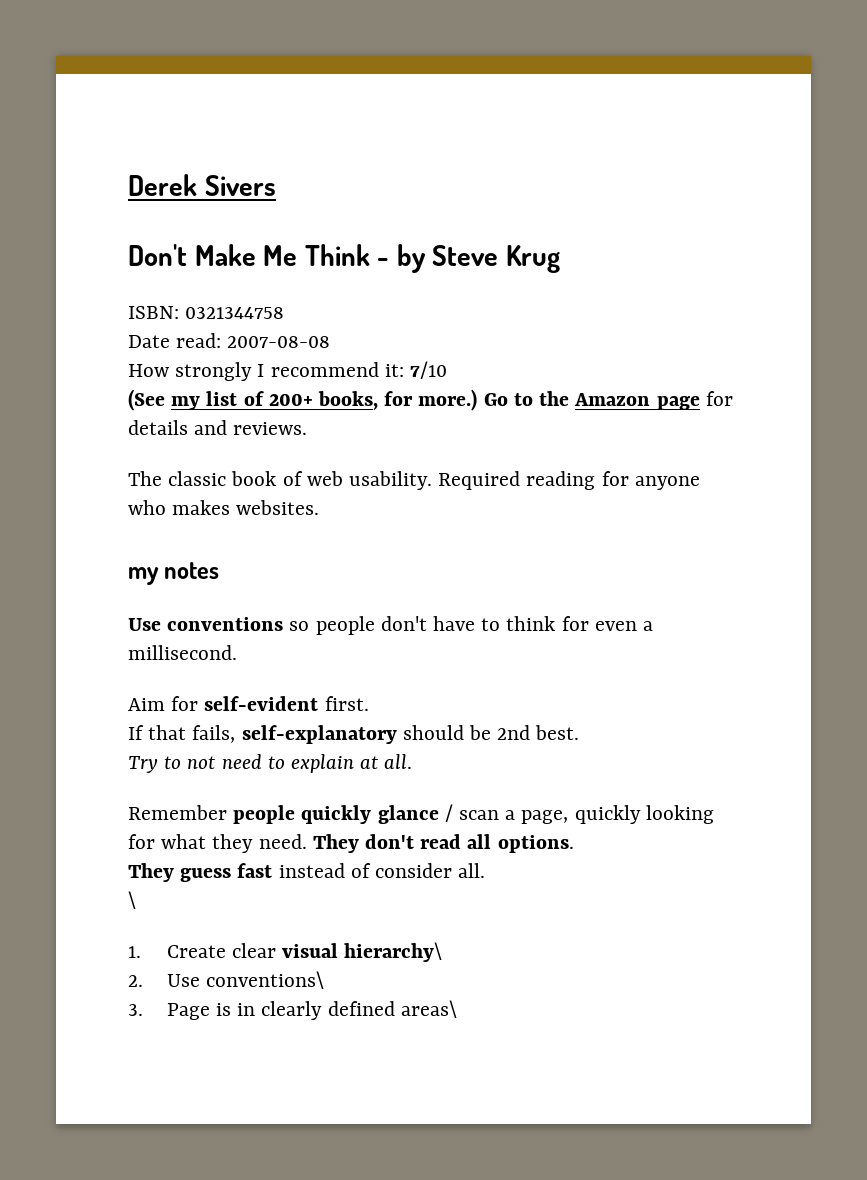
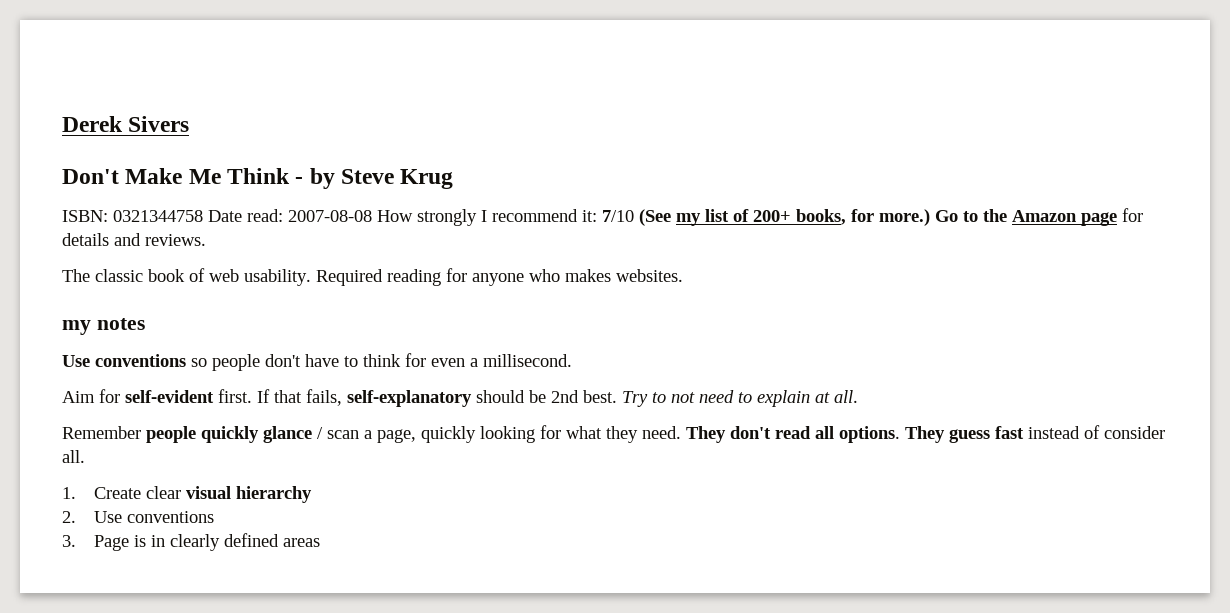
- ISBN: 0321344758
- Date read: 2007-08-08
- How strongly I recommend it: 7/10
- (See my list of 200+ books, for more.)
+ ISBN: 0321344758 Date read: 2007-08-08 How strongly I recommend it: 7/10 (See my list of 200+ books, for more.)
- Aim for self-evident first.
- If that fails, self-explanatory should be 2nd best.
- Try to not need to explain at all.
+ Aim for self-evident first. If that fails, self-explanatory should be 2nd best. Try to not need to explain at all.
- They don't read all options.
- They guess fast instead of consider all.
+ They don't read all options. They guess fast instead of consider all.
- \
- 1. Create clear visual hierarchy\
+ 1. Create clear visual hierarchy
- 2. Use conventions\
+ 2. Use conventions
- 3. Page is in clearly defined areas\
+ 3. Page is in clearly defined areas

